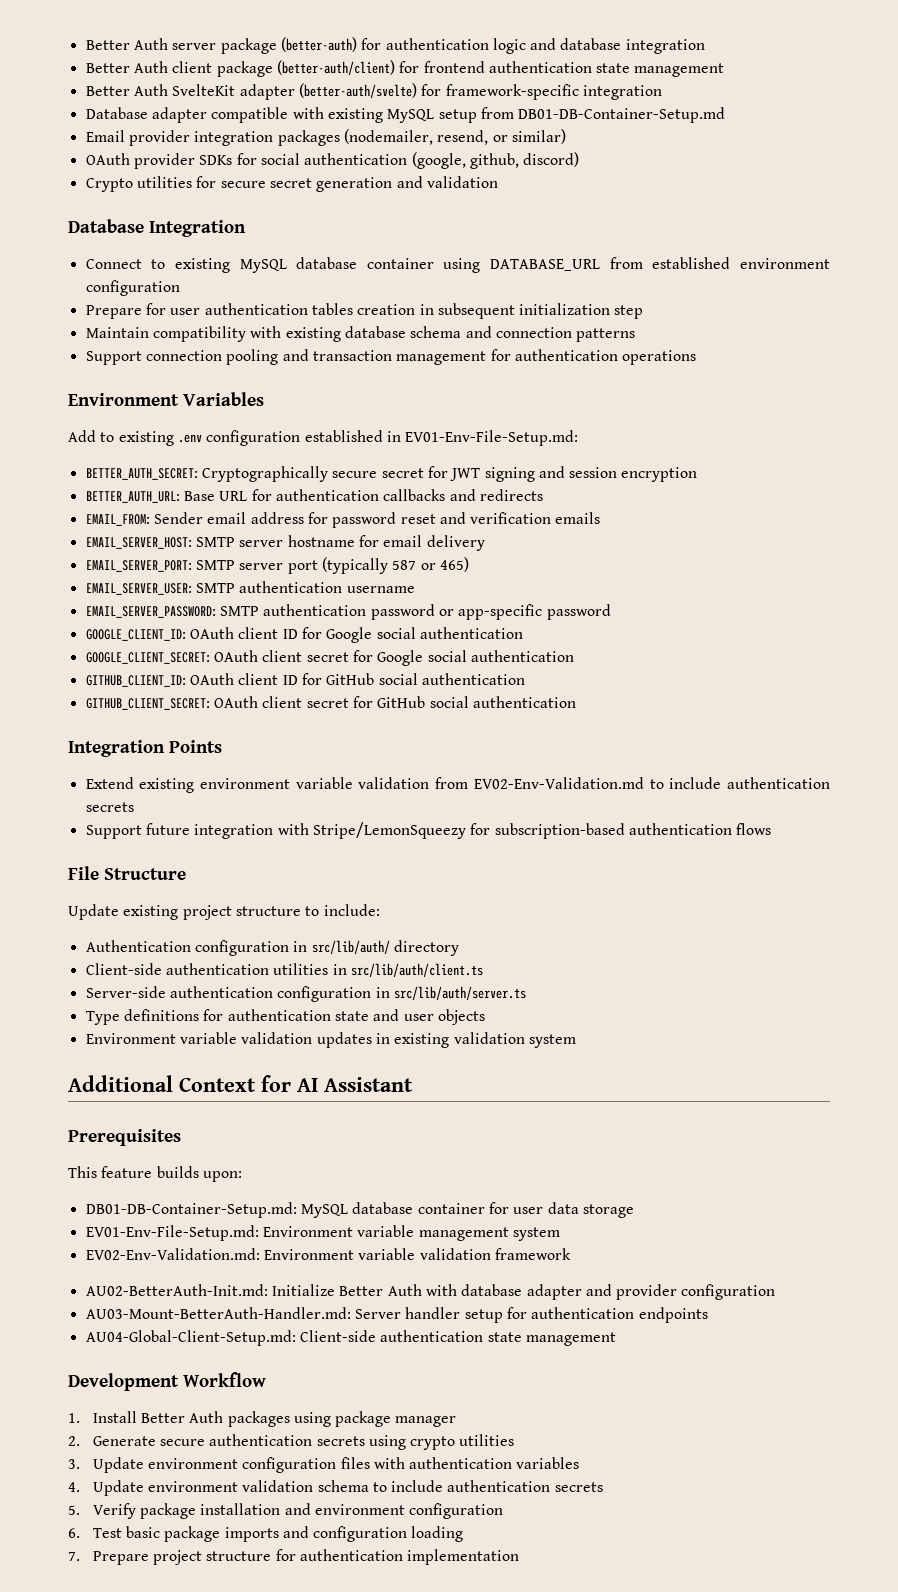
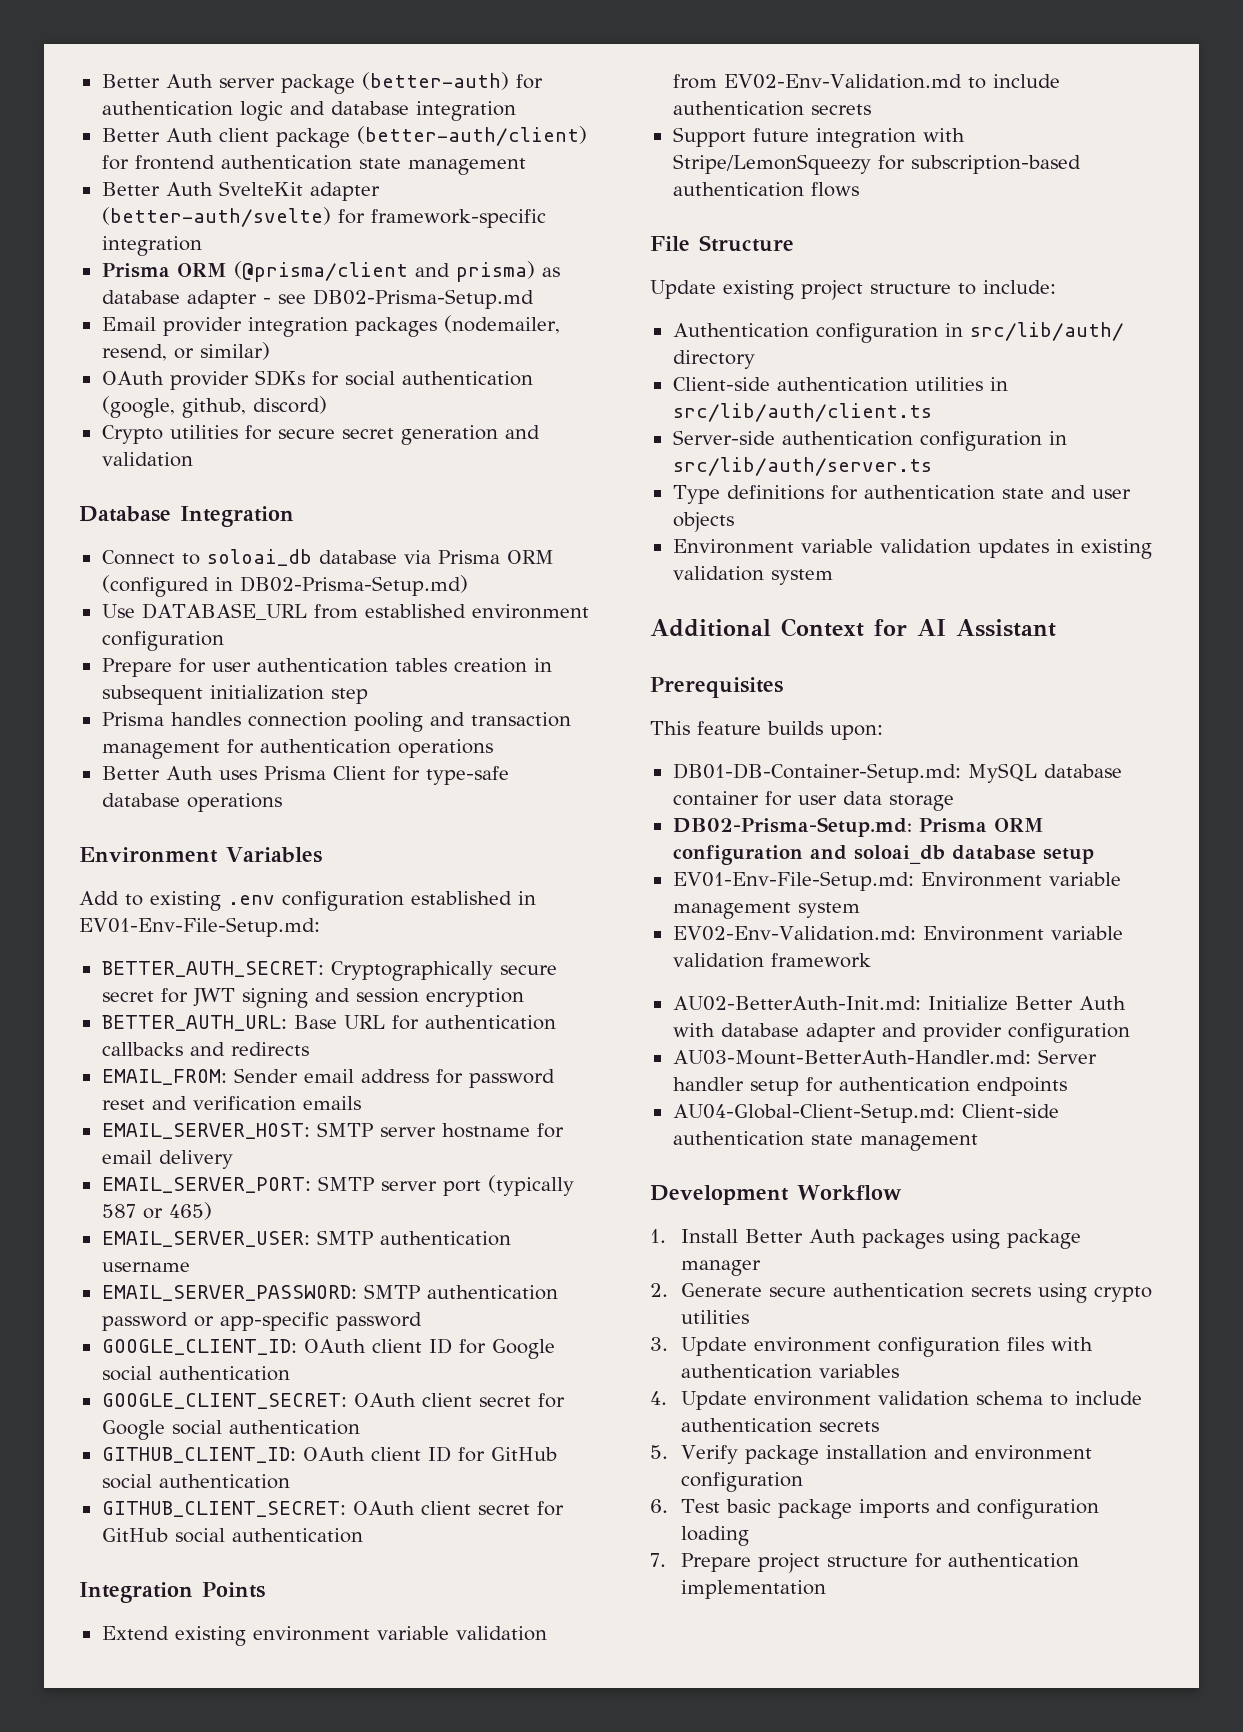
- Database adapter compatible with existing MySQL setup from DB01-DB-Container-Setup.md
+ Prisma ORM (@prisma/client and prisma) as database adapter - see DB02-Prisma-Setup.md
- Connect to existing MySQL database container using DATABASE_URL from established environment configuration
+ Connect to soloai_db database via Prisma ORM (configured in DB02-Prisma-Setup.md)
+ Use DATABASE_URL from established environment configuration
- Maintain compatibility with existing database schema and connection patterns
- Support connection pooling and transaction management for authentication operations
+ Prisma handles connection pooling and transaction management for authentication operations
+ Better Auth uses Prisma Client for type-safe database operations
+ DB02-Prisma-Setup.md: Prisma ORM configuration and soloai_db database setup

